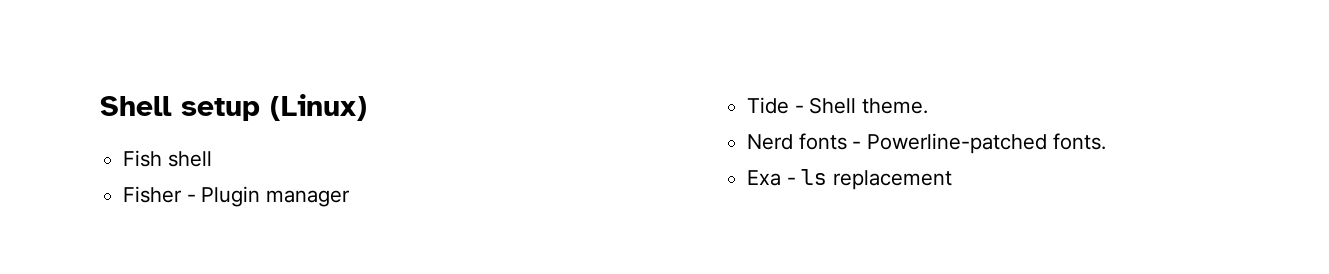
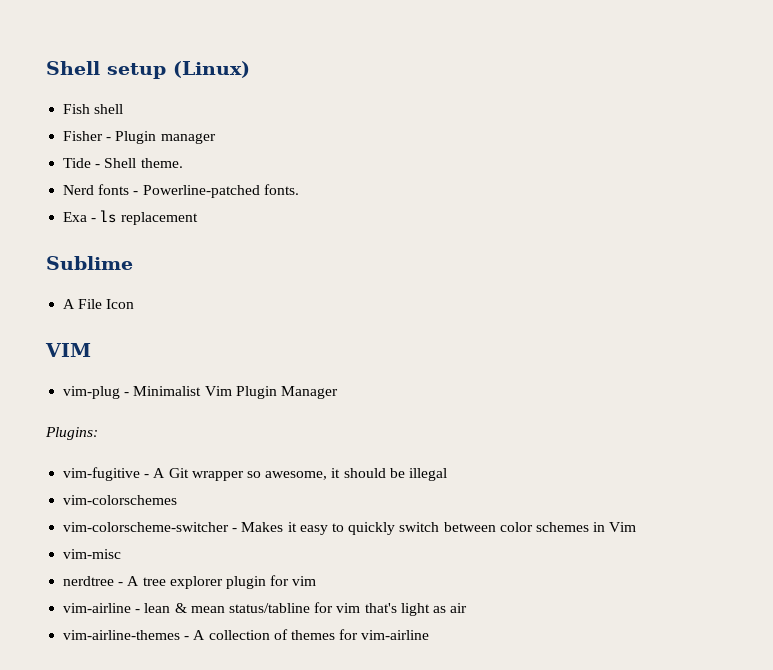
+ Sublime
+ A File Icon
+ VIM
+ vim-plug - Minimalist Vim Plugin Manager
+ Plugins:
+ vim-fugitive - A Git wrapper so awesome, it should be illegal
+ vim-colorschemes
+ vim-colorscheme-switcher - Makes it easy to quickly switch between color schemes in Vim
+ vim-misc
+ nerdtree - A tree explorer plugin for vim
+ vim-airline - lean & mean status/tabline for vim that's light as air
+ vim-airline-themes - A collection of themes for vim-airline

